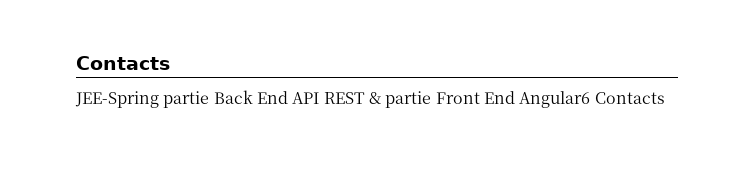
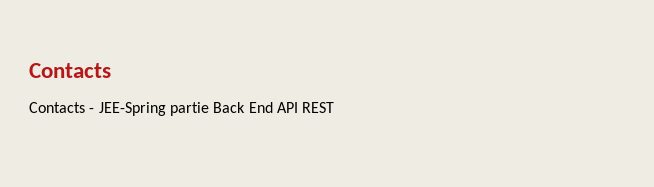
- JEE-Spring partie Back End API REST & partie Front End Angular6 Contacts
+ Contacts - JEE-Spring partie Back End API REST

